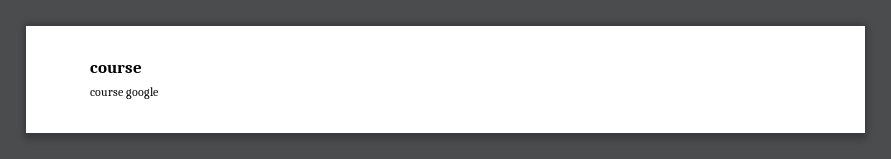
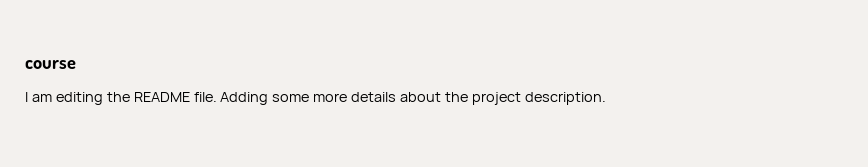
- course google
+ I am editing the README file. Adding some more details about the project description.

